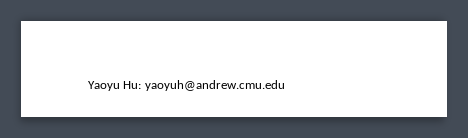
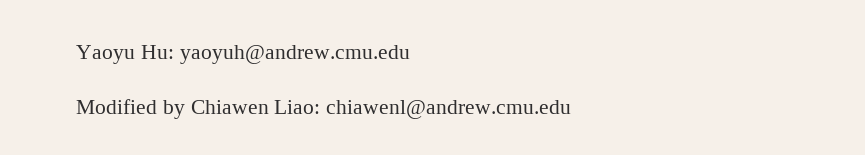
+ Modified by Chiawen Liao: chiawenl@andrew.cmu.edu

